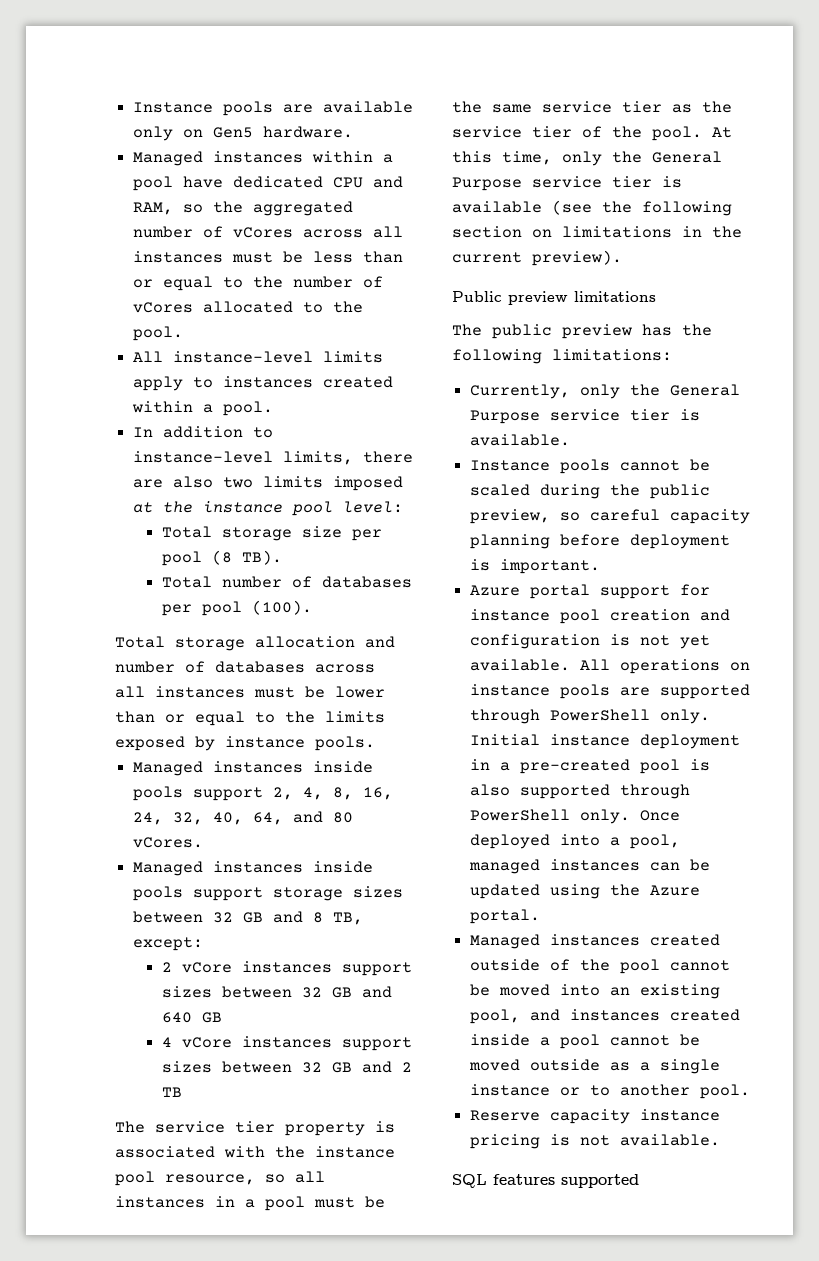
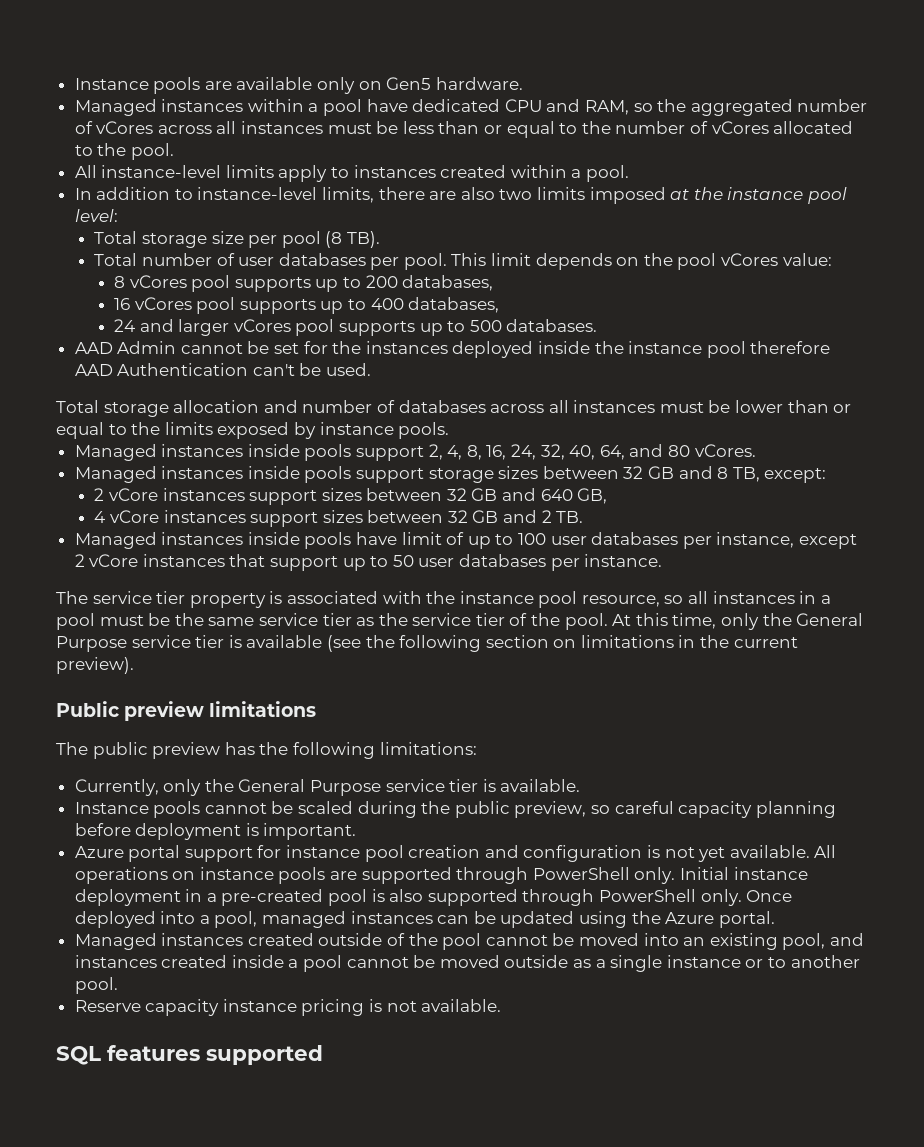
- Total number of databases per pool (100).
+ Total number of user databases per pool. This limit depends on the pool vCores value:
+ 8 vCores pool supports up to 200 databases,
+ 16 vCores pool supports up to 400 databases,
+ 24 and larger vCores pool supports up to 500 databases.
+ AAD Admin cannot be set for the instances deployed inside the instance pool therefore AAD Authentication can't be used.
- 2 vCore instances support sizes between 32 GB and 640 GB
+ 2 vCore instances support sizes between 32 GB and 640 GB,
- 4 vCore instances support sizes between 32 GB and 2 TB
+ 4 vCore instances support sizes between 32 GB and 2 TB.
+ Managed instances inside pools have limit of up to 100 user databases per instance, except 2 vCore instances that support up to 50 user databases per instance.

